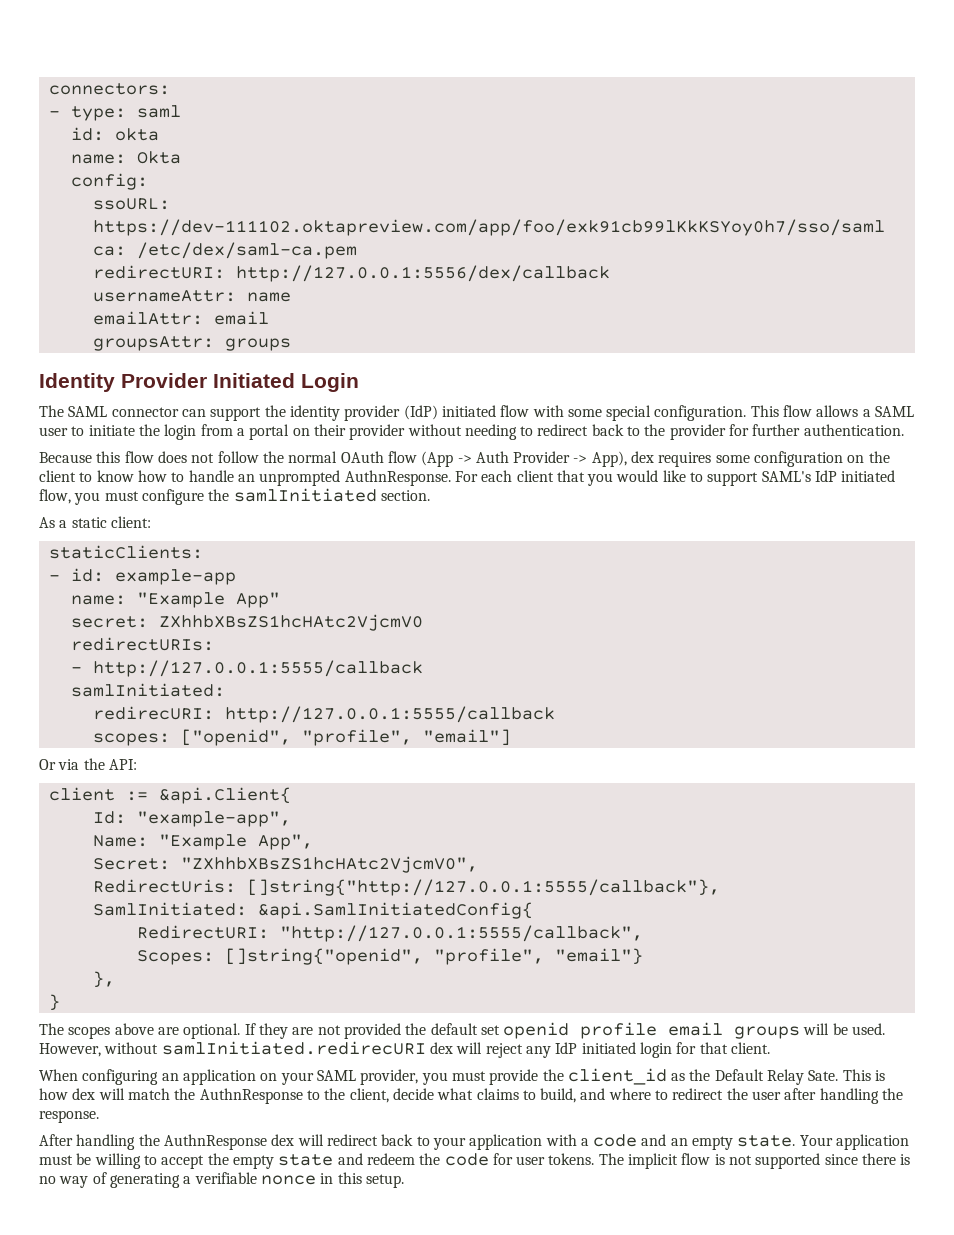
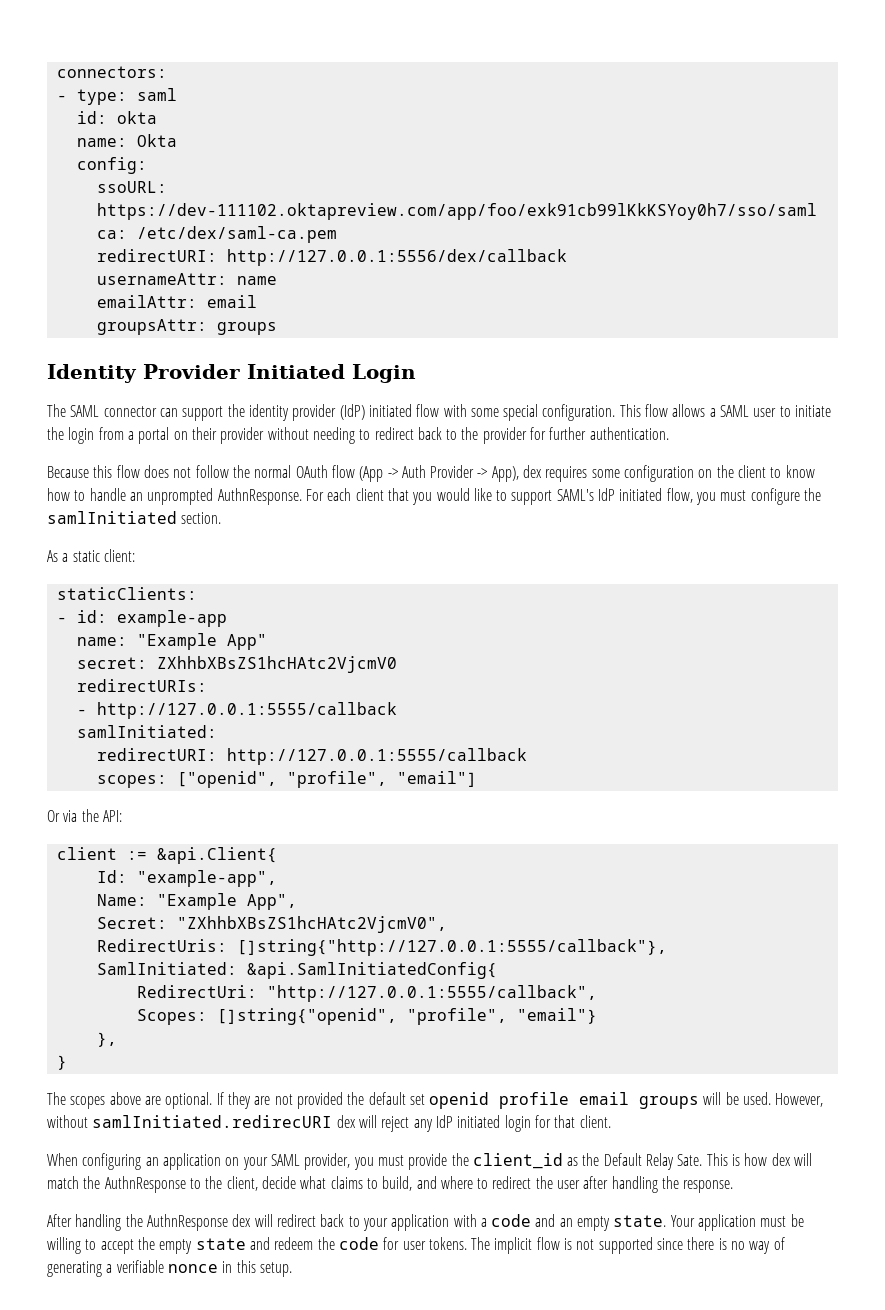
- redirecURI: http://127.0.0.1:5555/callback
+ redirectURI: http://127.0.0.1:5555/callback
- RedirectURI: "http://127.0.0.1:5555/callback",
+ RedirectUri: "http://127.0.0.1:5555/callback",

